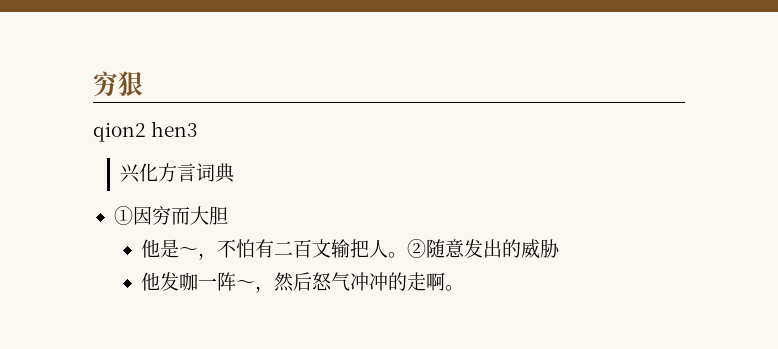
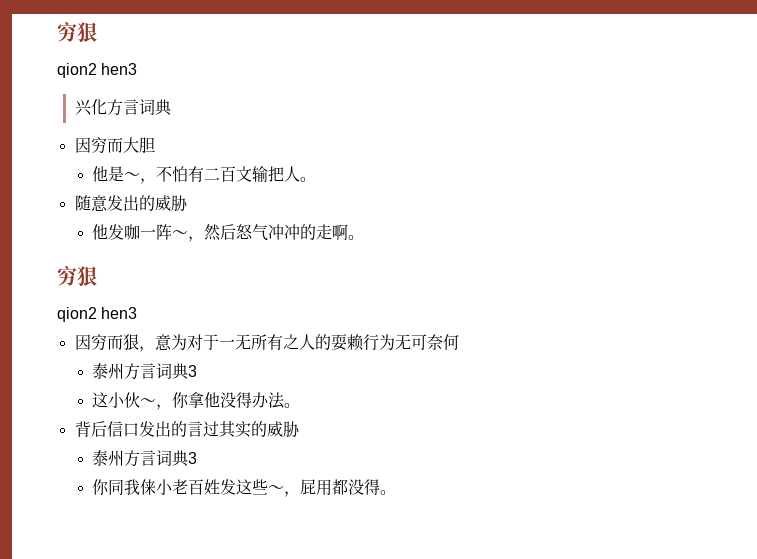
- ①因穷而大胆
+ 因穷而大胆
- 他是～，不怕有二百文输把人。②随意发出的威胁
+ 他是～，不怕有二百文输把人。
+ 随意发出的威胁
  他发咖一阵～，然后怒气冲冲的走啊。
+ 穷狠
+ qion2 hen3
+ 因穷而狠，意为对于一无所有之人的耍赖行为无可奈何
+ 泰州方言词典3
+ 这小伙～，你拿他没得办法。
+ 背后信口发出的言过其实的威胁
+ 泰州方言词典3
+ 你同我俫小老百姓发这些～，屁用都没得。

